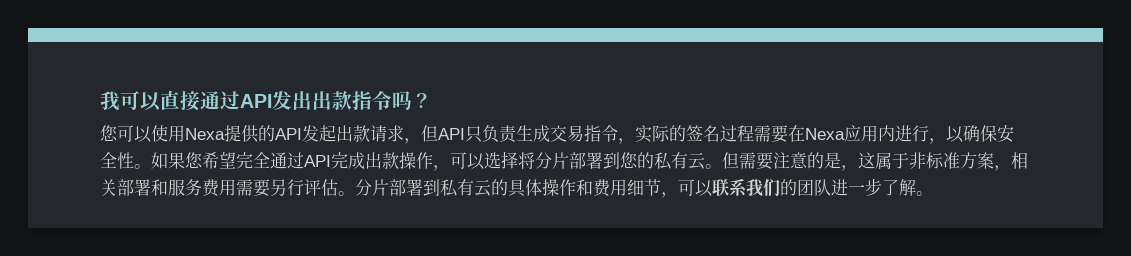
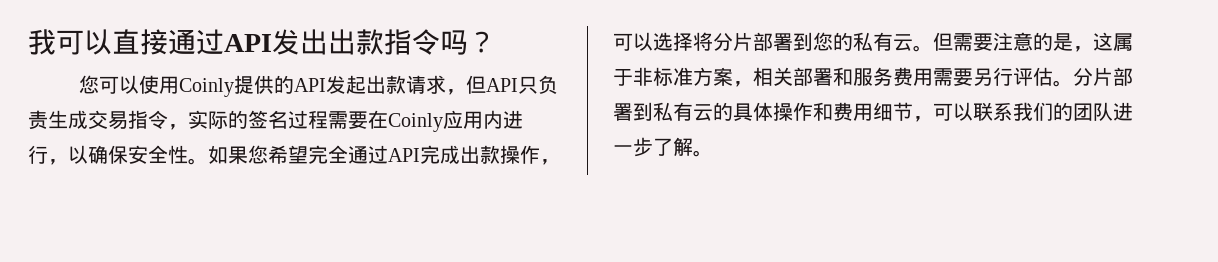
- 您可以使用Nexa提供的API发起出款请求，但API只负责生成交易指令，实际的签名过程需要在Nexa应用内进行，以确保安全性。
+ 您可以使用Coinly提供的API发起出款请求，但API只负责生成交易指令，实际的签名过程需要在Coinly应用内进行，以确保安全性。

